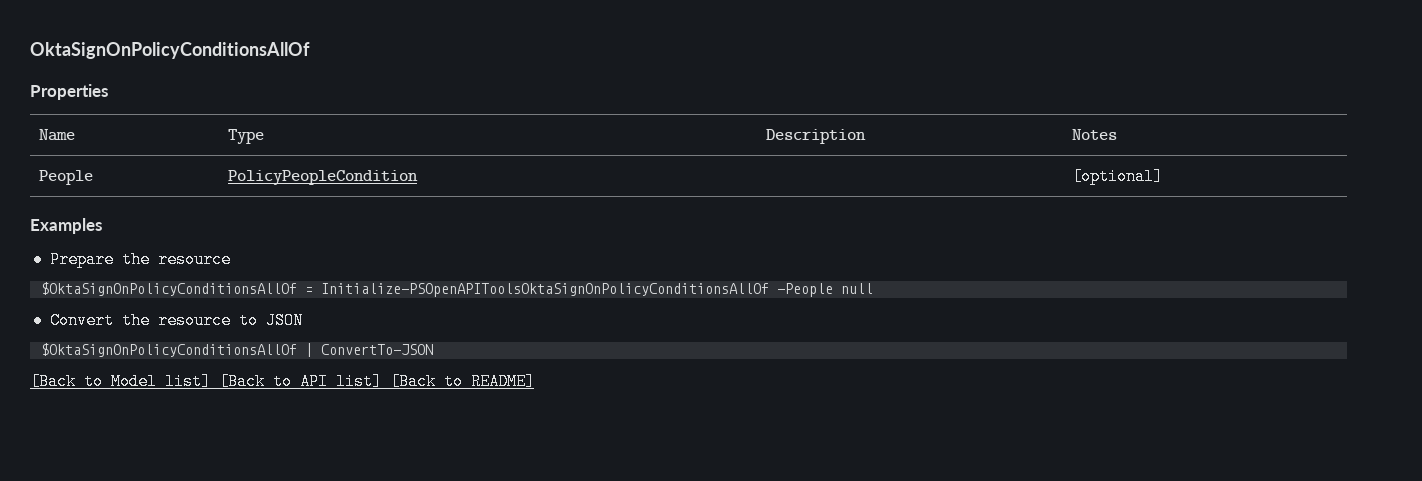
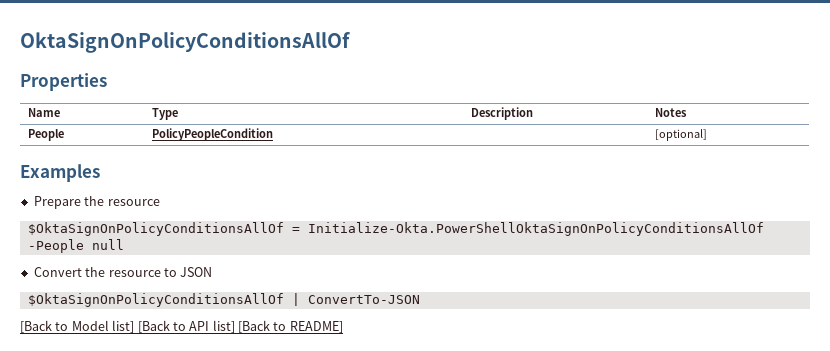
- $OktaSignOnPolicyConditionsAllOf = Initialize-PSOpenAPIToolsOktaSignOnPolicyConditionsAllOf -People null
+ $OktaSignOnPolicyConditionsAllOf = Initialize-Okta.PowerShellOktaSignOnPolicyConditionsAllOf -People null

